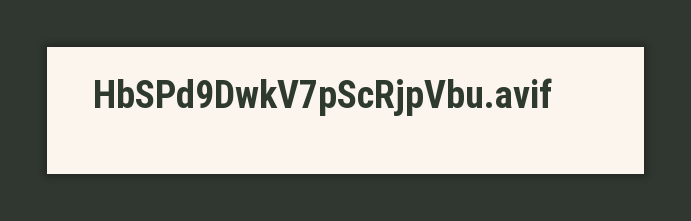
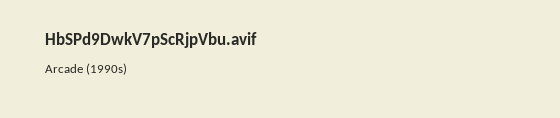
+ Arcade (1990s)

